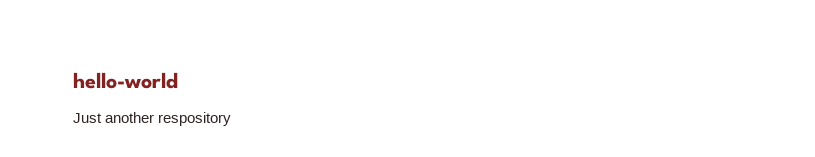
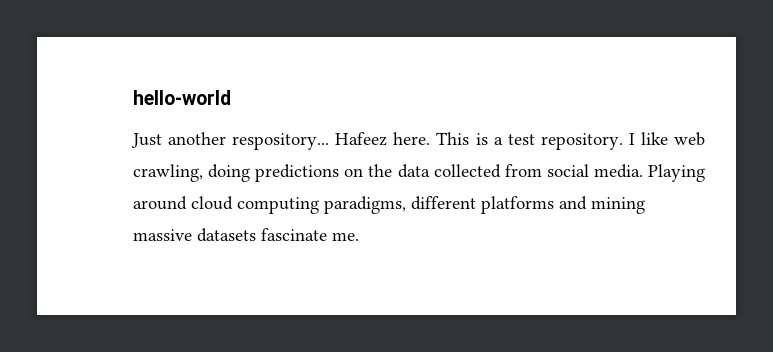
- Just another respository
+ Just another respository... Hafeez here. This is a test repository. I like web crawling, doing predictions on the data collected from social media. Playing around cloud computing paradigms, different platforms and mining massive datasets fascinate me.

